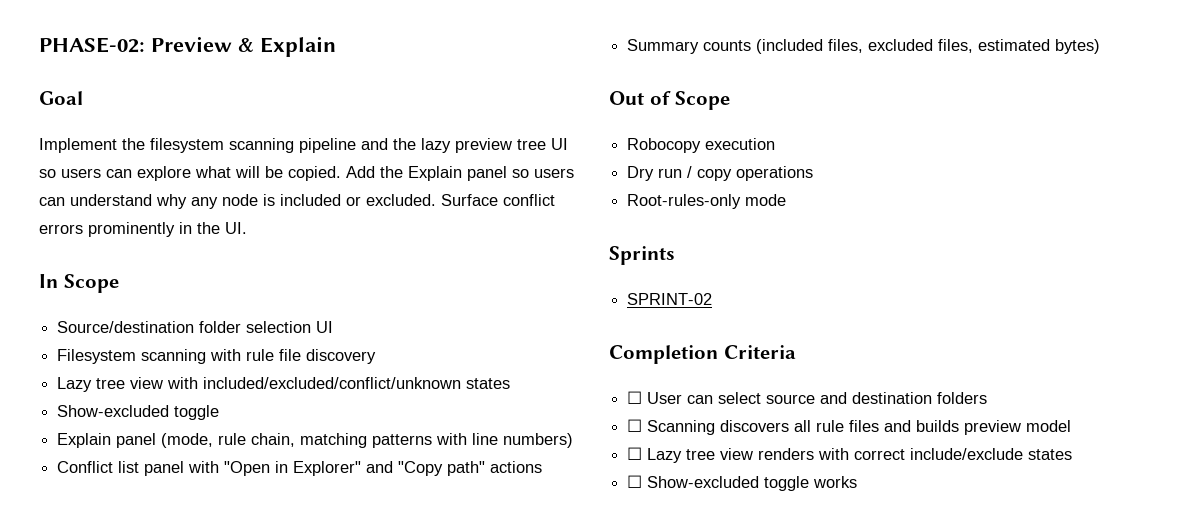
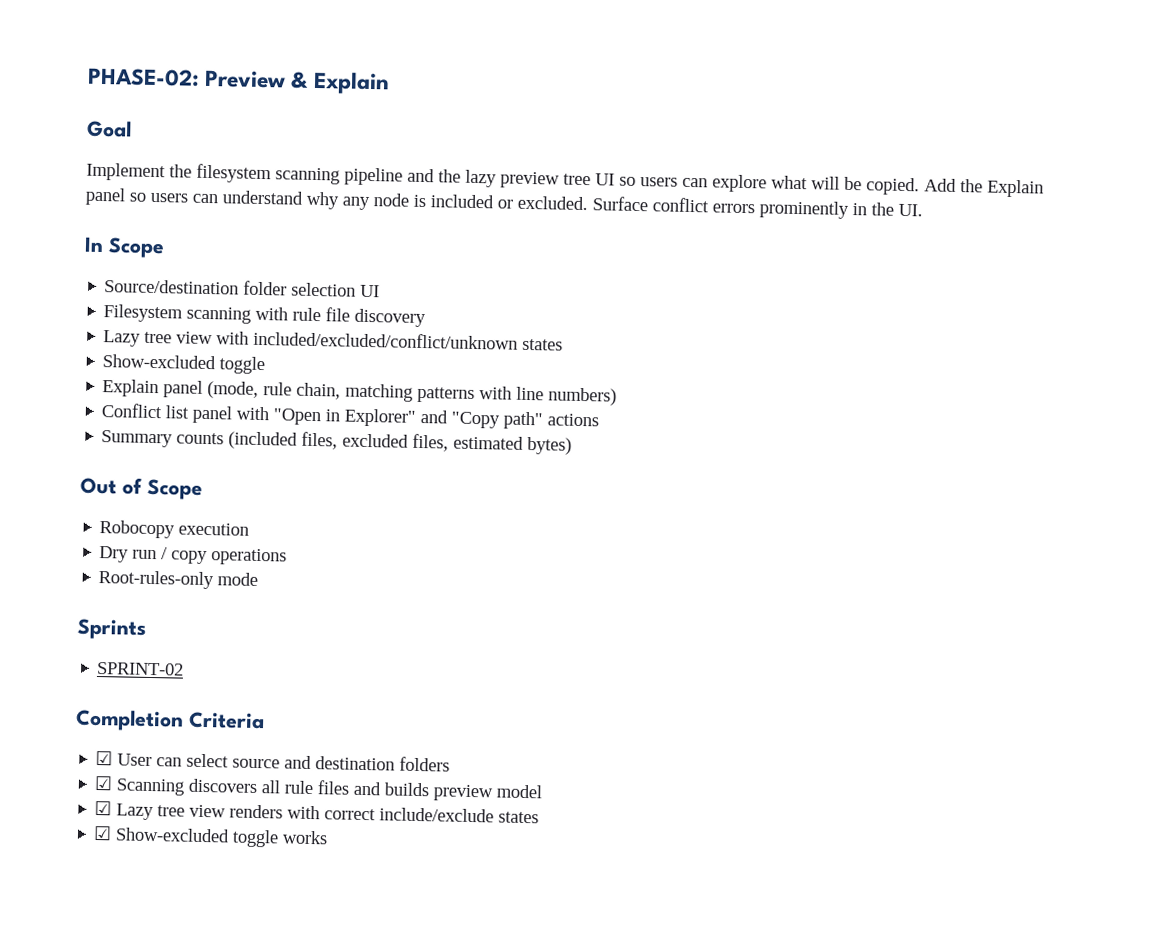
- ☐ User can select source and destination folders
+ ☑ User can select source and destination folders
- ☐ Scanning discovers all rule files and builds preview model
+ ☑ Scanning discovers all rule files and builds preview model
- ☐ Lazy tree view renders with correct include/exclude states
+ ☑ Lazy tree view renders with correct include/exclude states
- ☐ Show-excluded toggle works
+ ☑ Show-excluded toggle works

